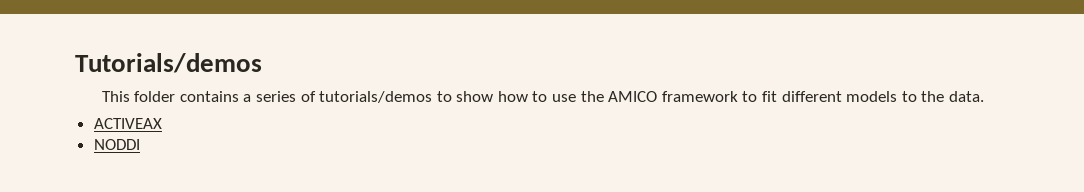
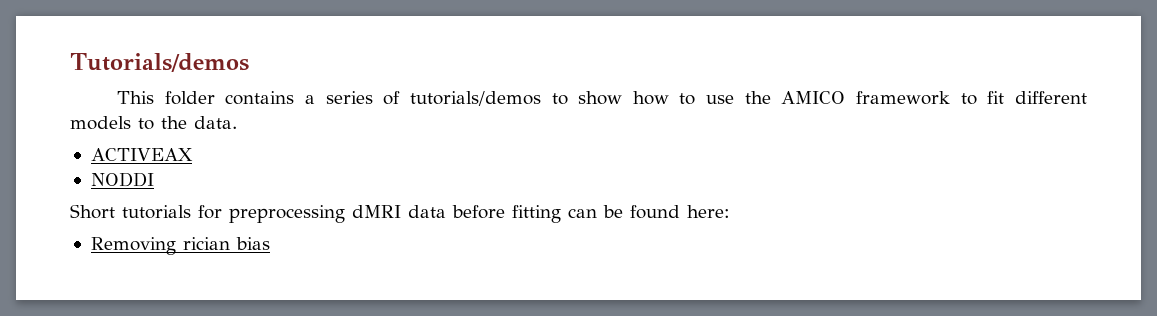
+ Short tutorials for preprocessing dMRI data before fitting can be found here:
+ Removing rician bias

